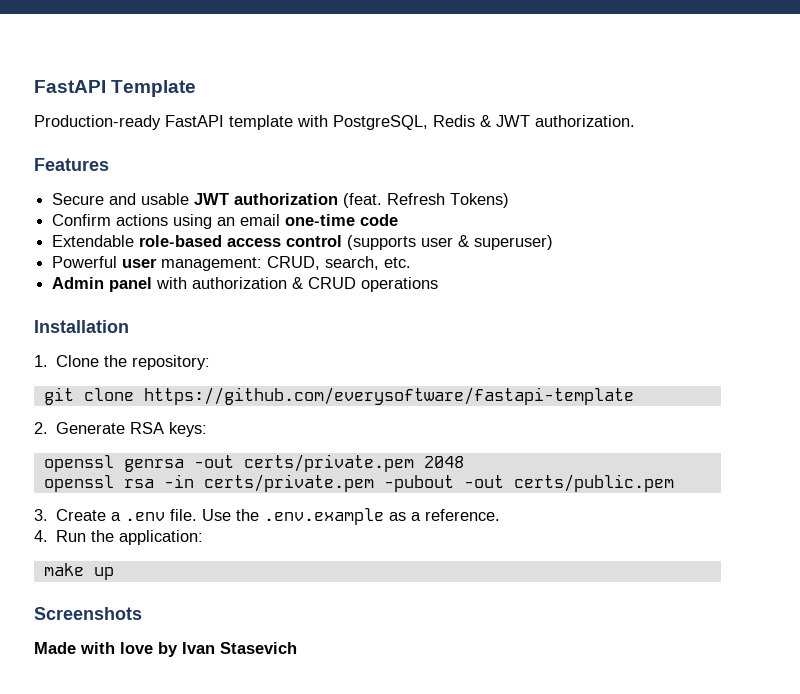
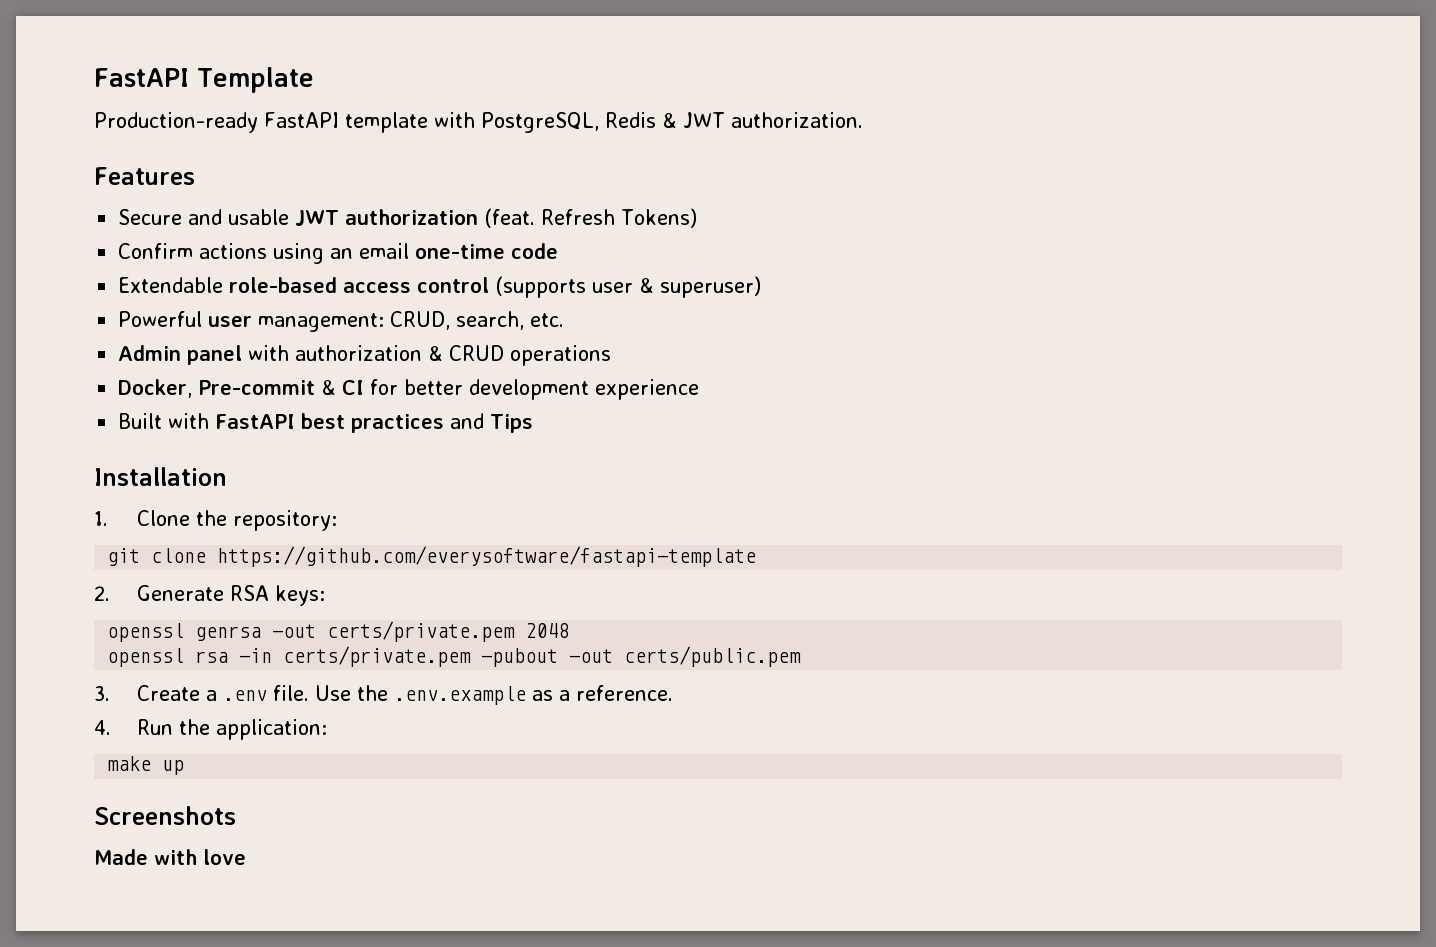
+ Docker, Pre-commit & CI for better development experience
+ Built with FastAPI best practices and Tips
- Made with love by Ivan Stasevich
+ Made with love

